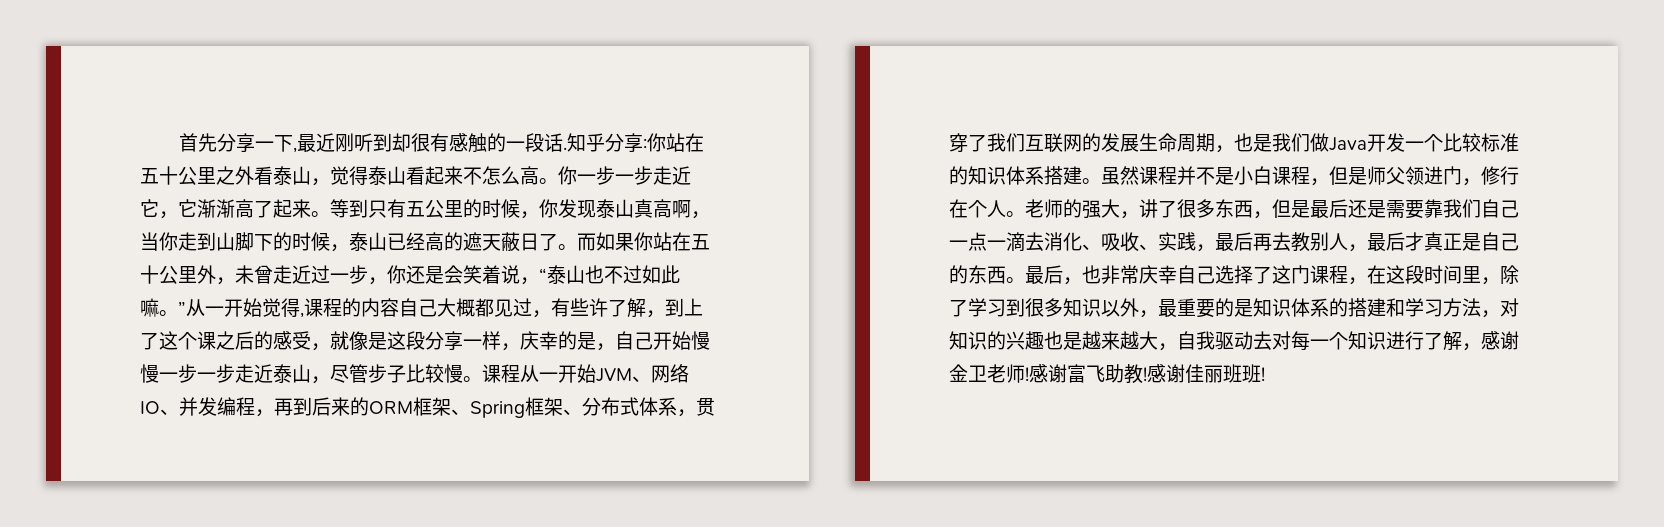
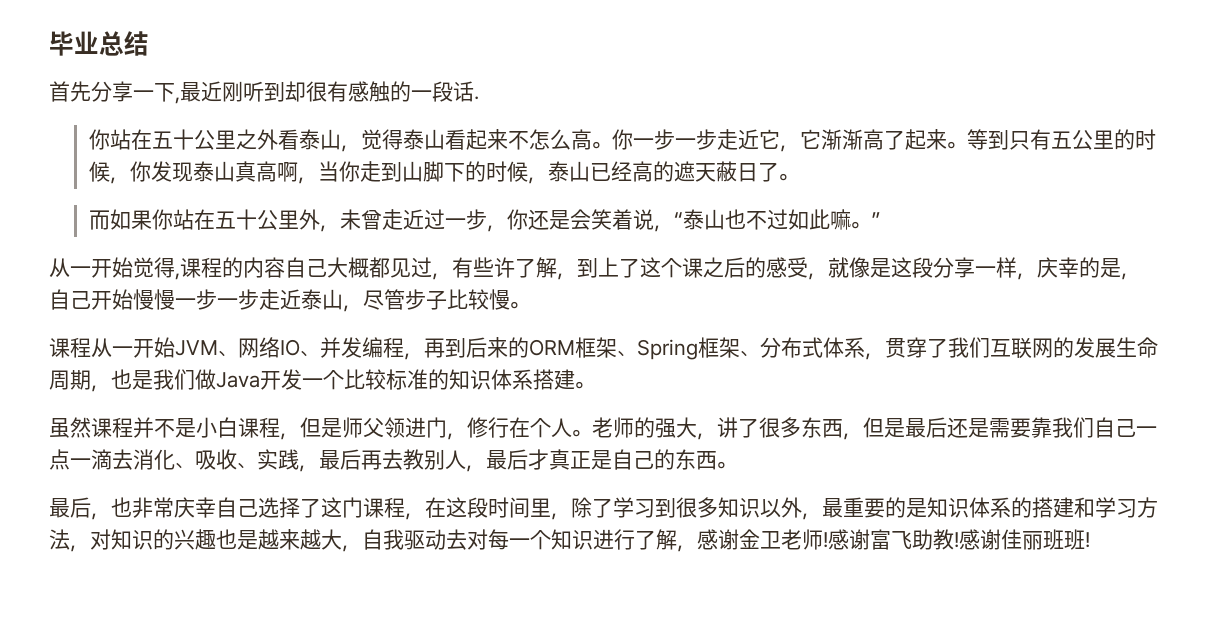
+ 毕业总结
- 首先分享一下,最近刚听到却很有感触的一段话.知乎分享:你站在五十公里之外看泰山，觉得泰山看起来不怎么高。
+ 首先分享一下,最近刚听到却很有感触的一段话.
+ 你站在五十公里之外看泰山，觉得泰山看起来不怎么高。
- 等到只有五公里的时候，你发现泰山真高啊，当你走到山脚下的时候，泰山已经高的遮天蔽日了。而如果你站在五十公里外，未曾走近过一步，你还是会笑着说，“泰山也不过如此嘛。”从一开始觉得,课程的内容自己大概都见过，有些许了解，到上了这个课之后的感受，就像是这段分享一样，庆幸的是，自己开始慢慢一步一步走近泰山，尽管步子比较慢。课程从一开始JVM、网络IO、并发编程，再到后来的ORM框架、Spring框架、分布式体系，贯穿了我们互联网的发展生命周期，也是我们做Java开发一个比较标准的知识体系搭建。虽然课程并不是小白课程，但是师父领进门，修行在个人。
+ 等到只有五公里的时候，你发现泰山真高啊，当你走到山脚下的时候，泰山已经高的遮天蔽日了。
+ 而如果你站在五十公里外，未曾走近过一步，你还是会笑着说，“泰山也不过如此嘛。”
+ 从一开始觉得,课程的内容自己大概都见过，有些许了解，到上了这个课之后的感受，就像是这段分享一样，庆幸的是，自己开始慢慢一步一步走近泰山，尽管步子比较慢。
+ 课程从一开始JVM、网络IO、并发编程，再到后来的ORM框架、Spring框架、分布式体系，贯穿了我们互联网的发展生命周期，也是我们做Java开发一个比较标准的知识体系搭建。
+ 虽然课程并不是小白课程，但是师父领进门，修行在个人。
- 老师的强大，讲了很多东西，但是最后还是需要靠我们自己一点一滴去消化、吸收、实践，最后再去教别人，最后才真正是自己的东西。最后，也非常庆幸自己选择了这门课程，在这段时间里，除了学习到很多知识以外，最重要的是知识体系的搭建和学习方法，对知识的兴趣也是越来越大，自我驱动去对每一个知识进行了解，感谢金卫老师!
+ 老师的强大，讲了很多东西，但是最后还是需要靠我们自己一点一滴去消化、吸收、实践，最后再去教别人，最后才真正是自己的东西。
+ 最后，也非常庆幸自己选择了这门课程，在这段时间里，除了学习到很多知识以外，最重要的是知识体系的搭建和学习方法，对知识的兴趣也是越来越大，自我驱动去对每一个知识进行了解，感谢金卫老师!

